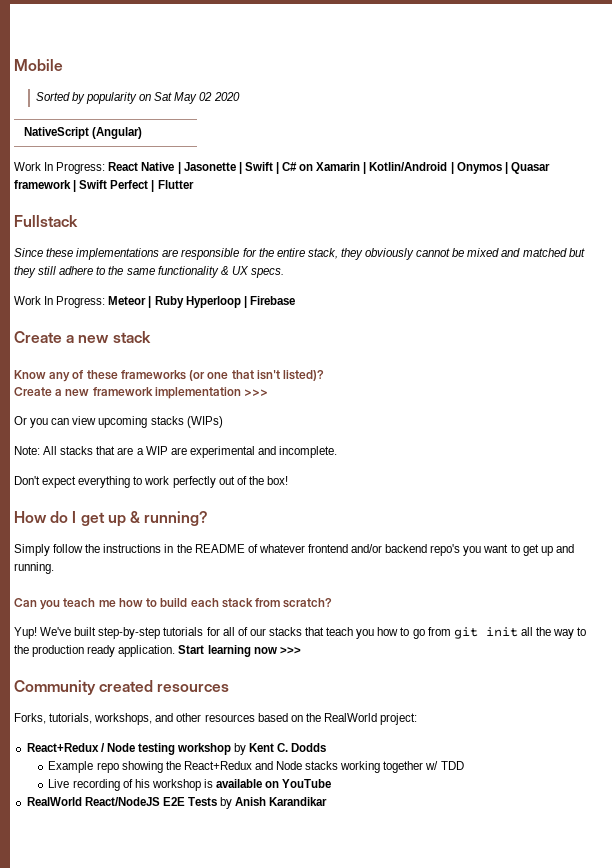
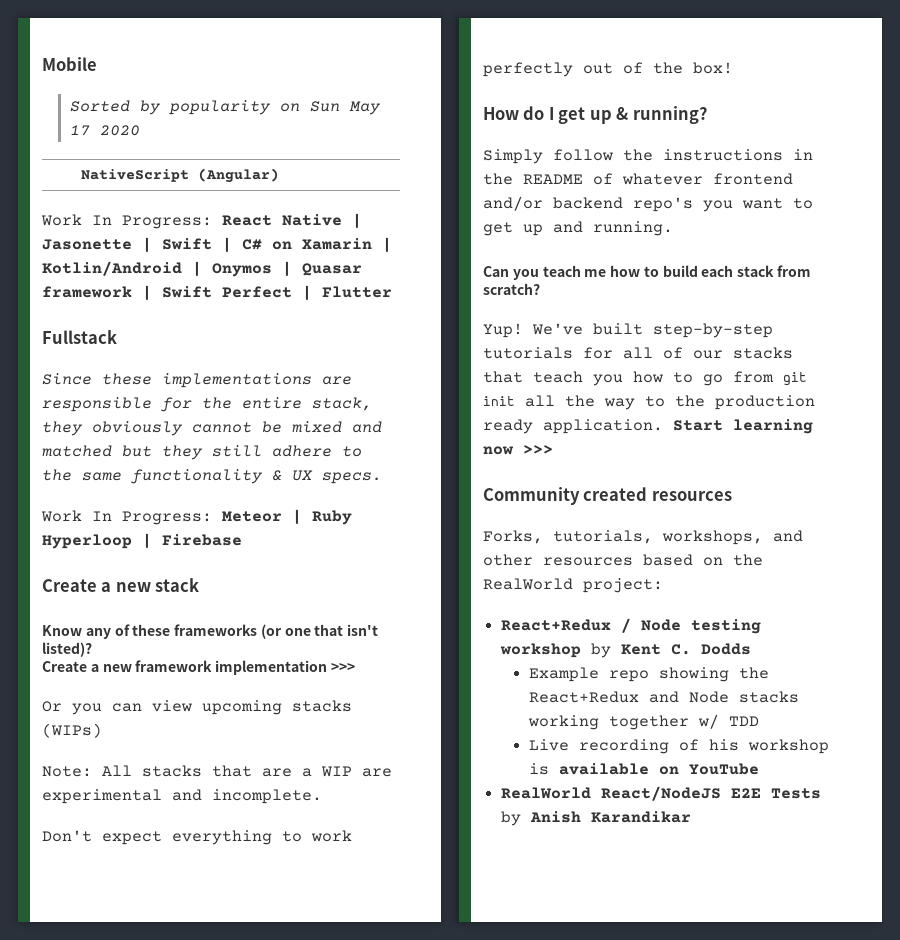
- Sorted by popularity on Sat May 02 2020
+ Sorted by popularity on Sun May 17 2020

